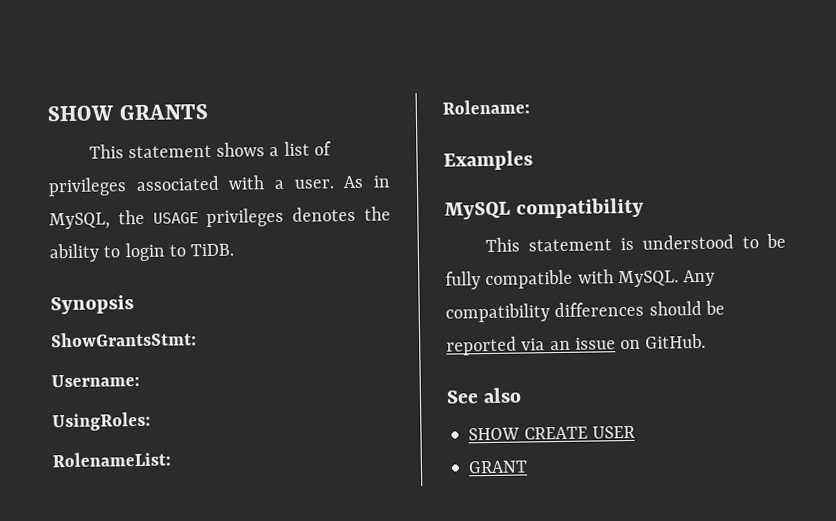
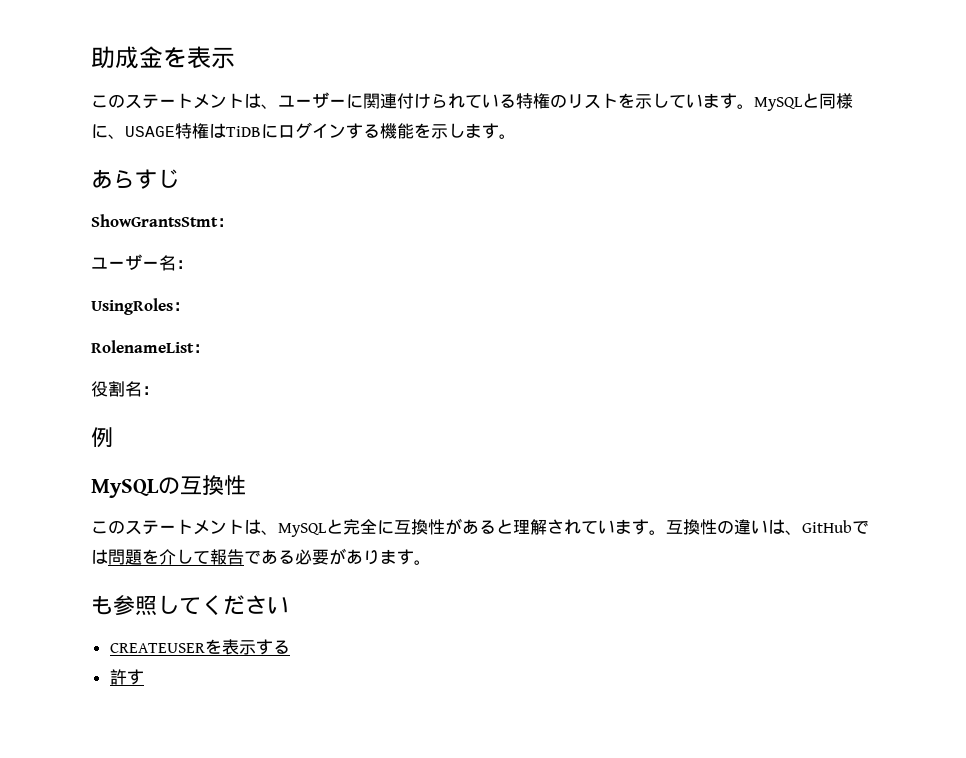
- SHOW GRANTS
- This statement shows a list of privileges associated with a user. As in MySQL, the USAGE privileges denotes the ability to login to TiDB.
- Synopsis
- ShowGrantsStmt:
- Username:
- UsingRoles:
- RolenameList:
- Rolename:
- Examples
- MySQL compatibility
- This statement is understood to be fully compatible with MySQL. Any compatibility differences should be reported via an issue on GitHub.
- See also
- SHOW CREATE USER
- GRANT
+ 助成金を表示
+ このステートメントは、ユーザーに関連付けられている特権のリストを示しています。MySQLと同様に、USAGE特権はTiDBにログインする機能を示します。
+ あらすじ
+ ShowGrantsStmt：
+ ユーザー名：
+ UsingRoles：
+ RolenameList：
+ 役割名：
+ 例
+ MySQLの互換性
+ このステートメントは、MySQLと完全に互換性があると理解されています。互換性の違いは、GitHubでは問題を介して報告である必要があります。
+ も参照してください
+ CREATEUSERを表示する
+ 許す

